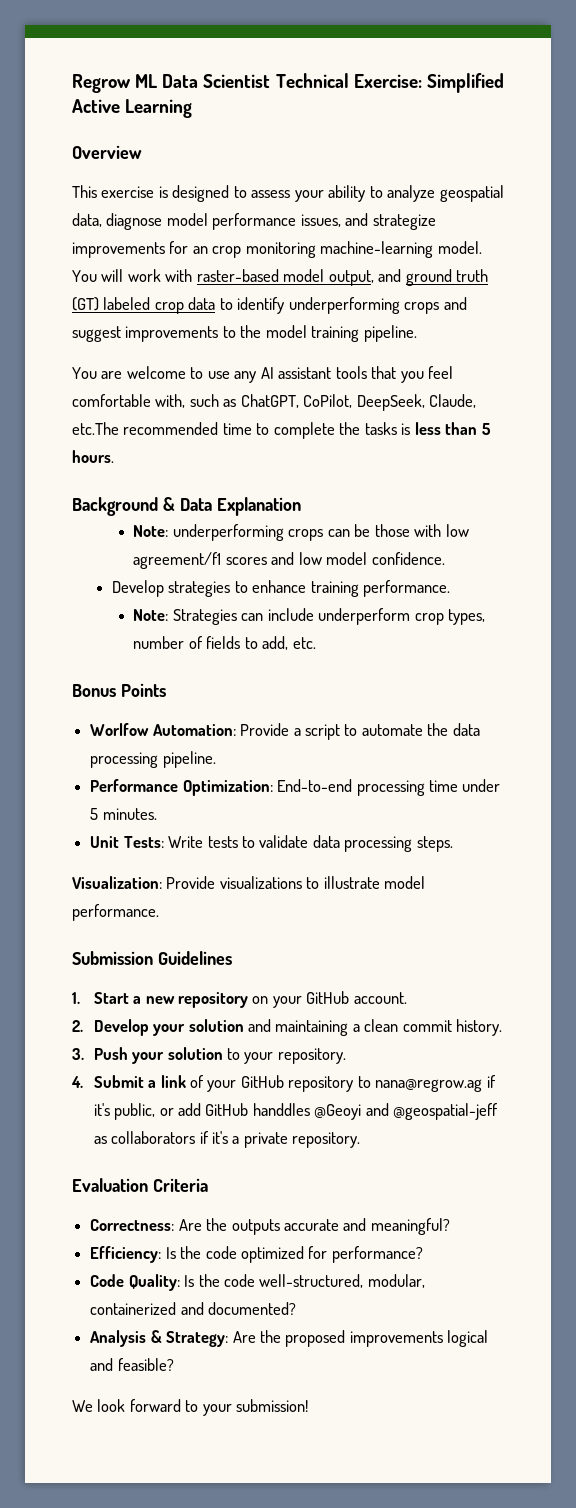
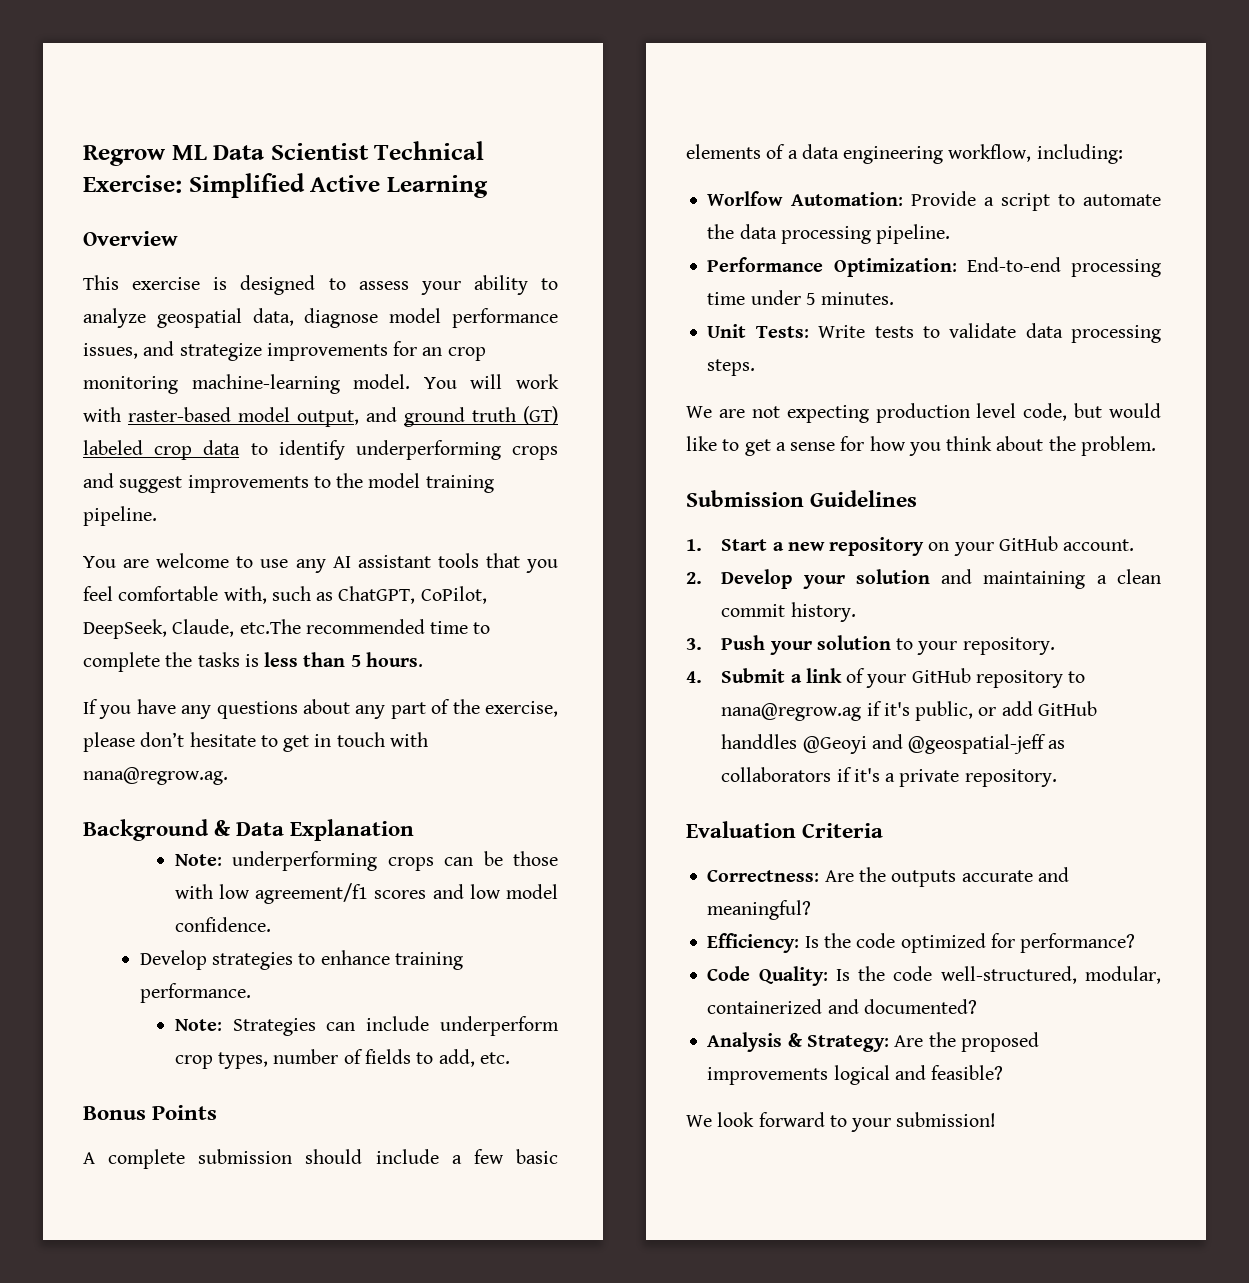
+ If you have any questions about any part of the exercise, please don’t hesitate to get in touch with nana@regrow.ag.
+ A complete submission should include a few basic elements of a data engineering workflow, including:
- Visualization: Provide visualizations to illustrate model performance.
+ We are not expecting production level code, but would like to get a sense for how you think about the problem.

